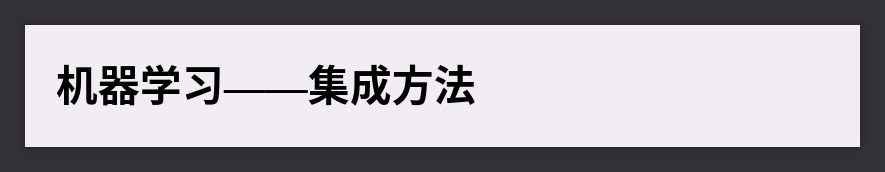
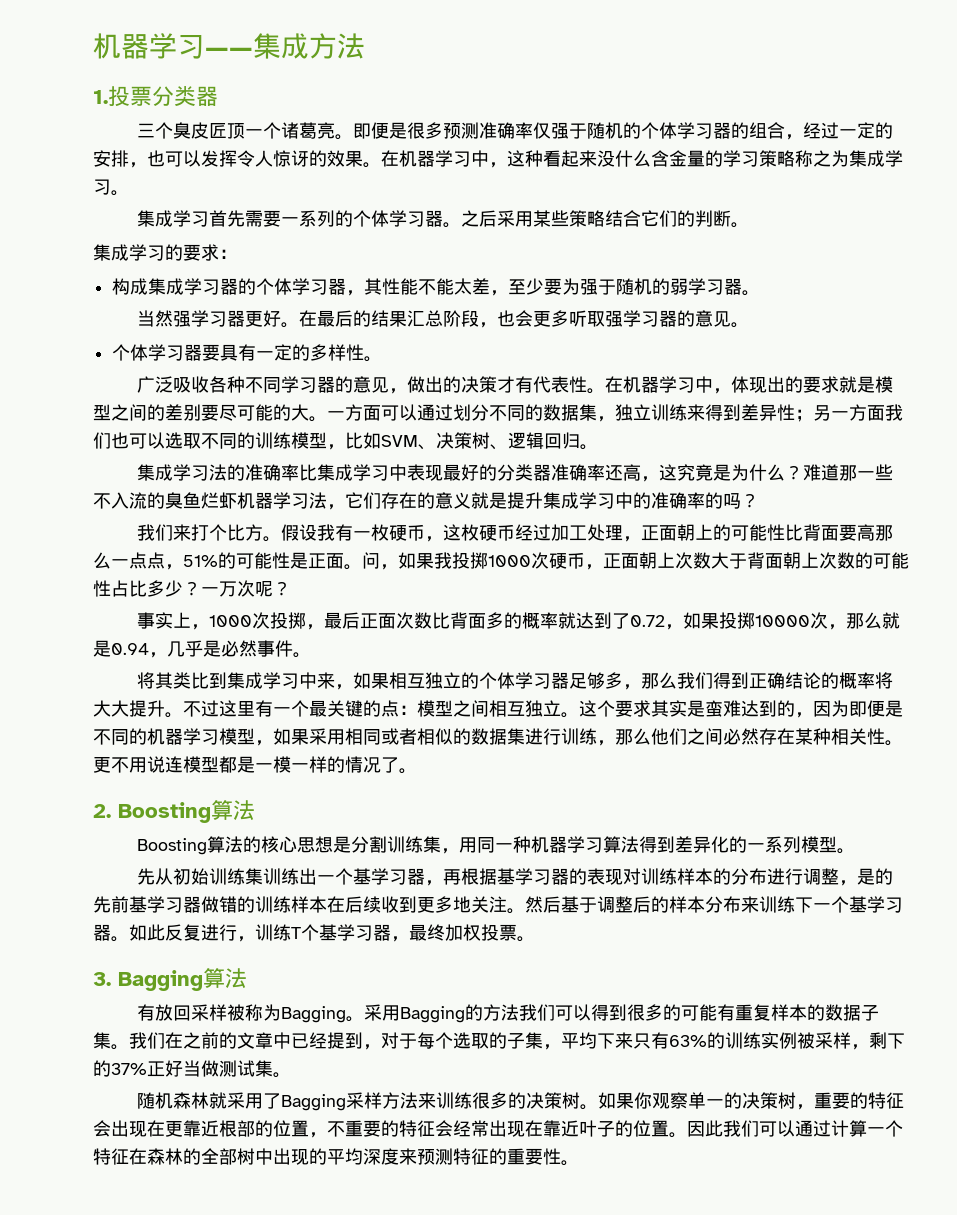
+ 1.投票分类器
+ 三个臭皮匠顶一个诸葛亮。即便是很多预测准确率仅强于随机的个体学习器的组合，经过一定的安排，也可以发挥令人惊讶的效果。在机器学习中，这种看起来没什么含金量的学习策略称之为集成学习。
+ 集成学习首先需要一系列的个体学习器。之后采用某些策略结合它们的判断。
+ 集成学习的要求：
+ 构成集成学习器的个体学习器，其性能不能太差，至少要为强于随机的弱学习器。
+ 当然强学习器更好。在最后的结果汇总阶段，也会更多听取强学习器的意见。
+ 个体学习器要具有一定的多样性。
+ 广泛吸收各种不同学习器的意见，做出的决策才有代表性。在机器学习中，体现出的要求就是模型之间的差别要尽可能的大。一方面可以通过划分不同的数据集，独立训练来得到差异性；另一方面我们也可以选取不同的训练模型，比如SVM、决策树、逻辑回归。
+ 集成学习法的准确率比集成学习中表现最好的分类器准确率还高，这究竟是为什么？难道那一些不入流的臭鱼烂虾机器学习法，它们存在的意义就是提升集成学习中的准确率的吗？
+ 我们来打个比方。假设我有一枚硬币，这枚硬币经过加工处理，正面朝上的可能性比背面要高那么一点点，51%的可能性是正面。问，如果我投掷1000次硬币，正面朝上次数大于背面朝上次数的可能性占比多少？一万次呢？
+ 事实上，1000次投掷，最后正面次数比背面多的概率就达到了0.72，如果投掷10000次，那么就是0.94，几乎是必然事件。
+ 将其类比到集成学习中来，如果相互独立的个体学习器足够多，那么我们得到正确结论的概率将大大提升。不过这里有一个最关键的点：模型之间相互独立。这个要求其实是蛮难达到的，因为即便是不同的机器学习模型，如果采用相同或者相似的数据集进行训练，那么他们之间必然存在某种相关性。更不用说连模型都是一模一样的情况了。
+ 2. Boosting算法
+ Boosting算法的核心思想是分割训练集，用同一种机器学习算法得到差异化的一系列模型。
+ 先从初始训练集训练出一个基学习器，再根据基学习器的表现对训练样本的分布进行调整，是的先前基学习器做错的训练样本在后续收到更多地关注。然后基于调整后的样本分布来训练下一个基学习器。如此反复进行，训练T个基学习器，最终加权投票。
+ 3. Bagging算法
+ 有放回采样被称为Bagging。采用Bagging的方法我们可以得到很多的可能有重复样本的数据子集。我们在之前的文章中已经提到，对于每个选取的子集，平均下来只有63%的训练实例被采样，剩下的37%正好当做测试集。
+ 随机森林就采用了Bagging采样方法来训练很多的决策树。如果你观察单一的决策树，重要的特征会出现在更靠近根部的位置，不重要的特征会经常出现在靠近叶子的位置。因此我们可以通过计算一个特征在森林的全部树中出现的平均深度来预测特征的重要性。

